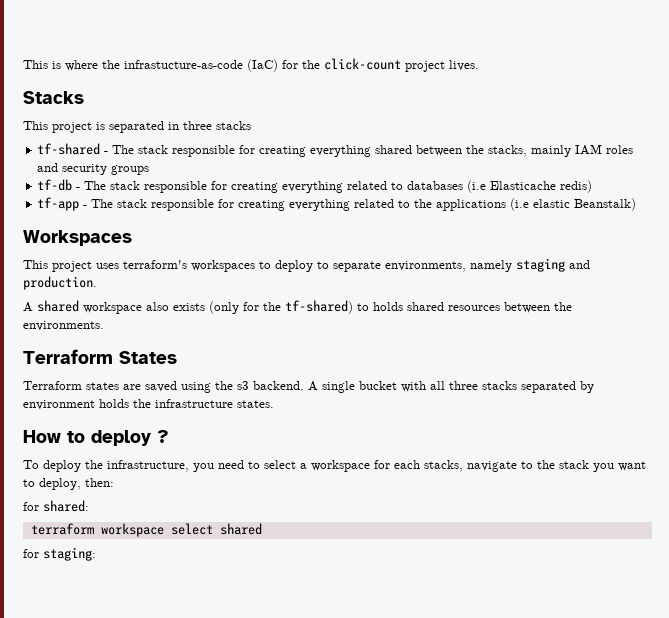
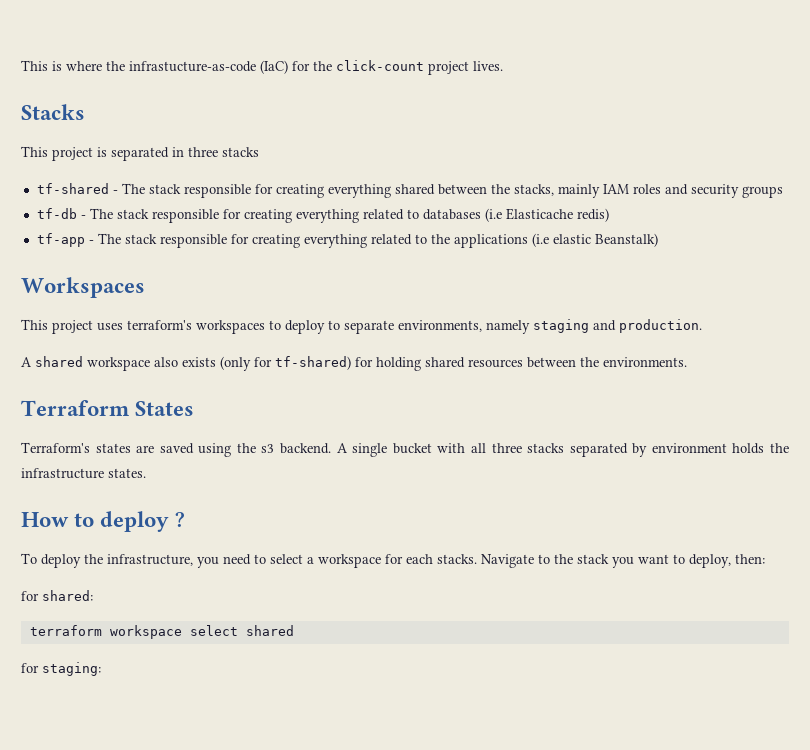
- A shared workspace also exists (only for the tf-shared) to holds shared resources between the environments.
+ A shared workspace also exists (only for tf-shared) for holding shared resources between the environments.
- Terraform states are saved using the s3 backend.
+ Terraform's states are saved using the s3 backend.
- To deploy the infrastructure, you need to select a workspace for each stacks, navigate to the stack you want to deploy, then:
+ To deploy the infrastructure, you need to select a workspace for each stacks. Navigate to the stack you want to deploy, then:

